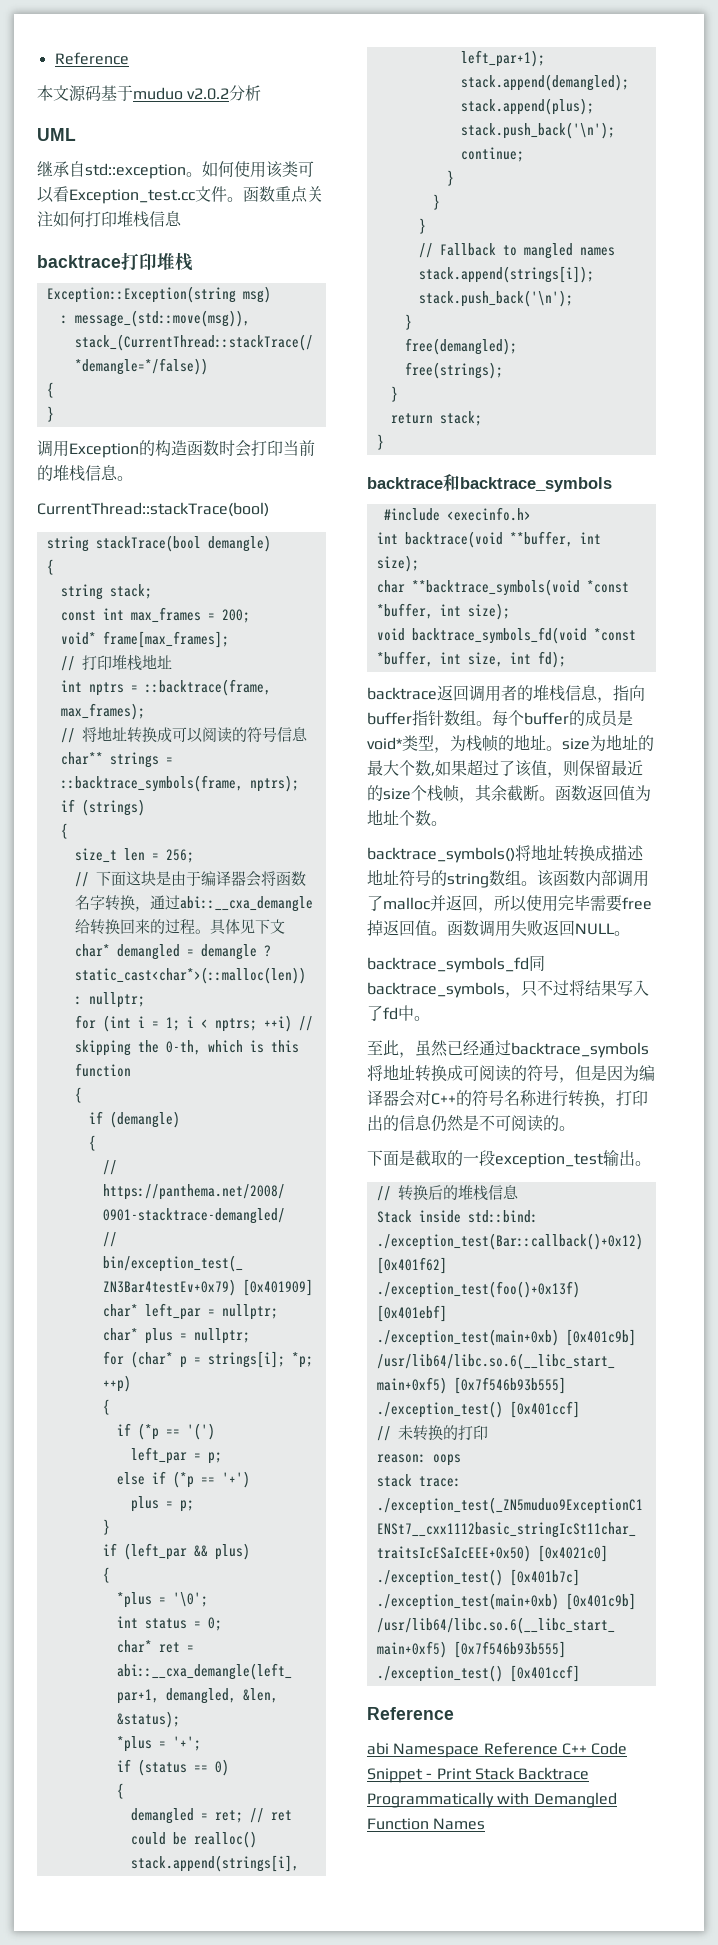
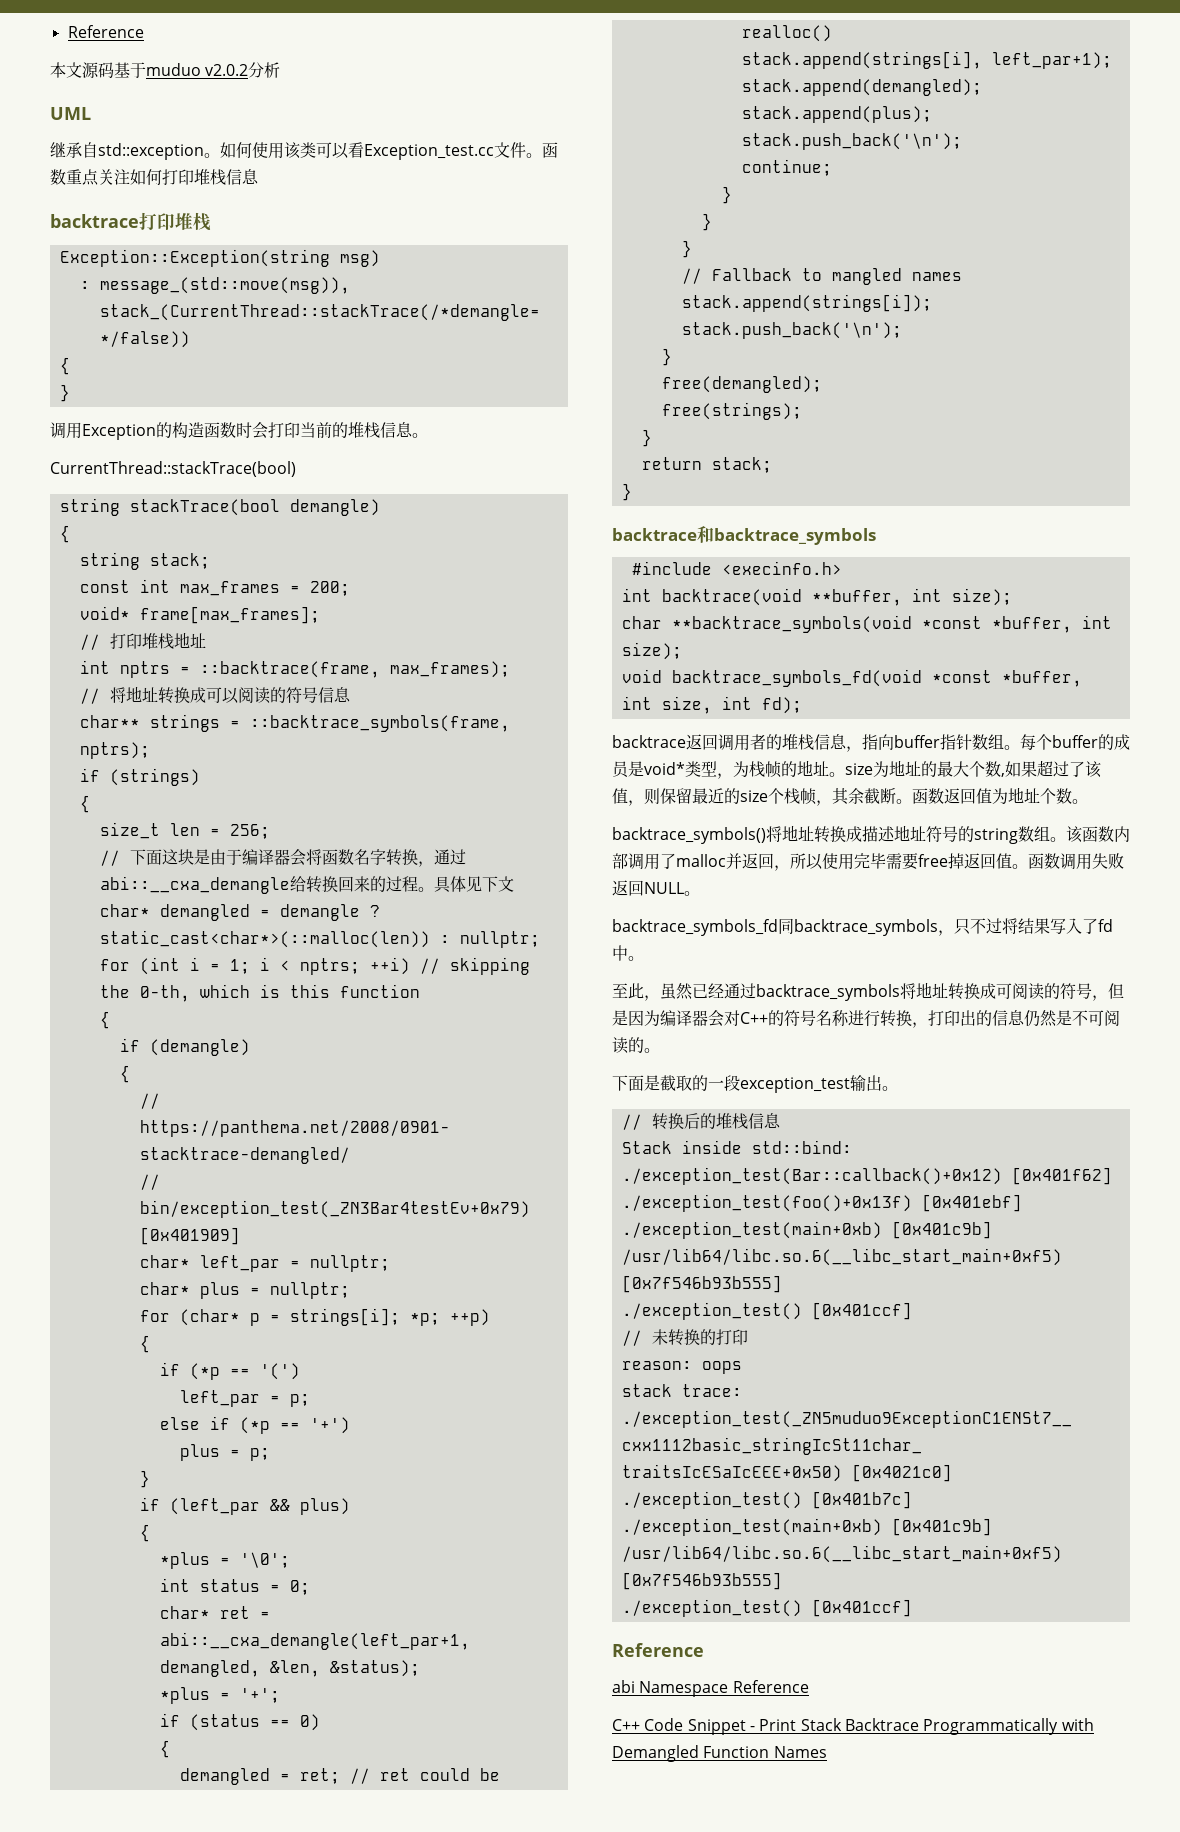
- abi Namespace Reference C++ Code Snippet - Print Stack Backtrace Programmatically with Demangled Function Names
+ abi Namespace Reference
+ C++ Code Snippet - Print Stack Backtrace Programmatically with Demangled Function Names

